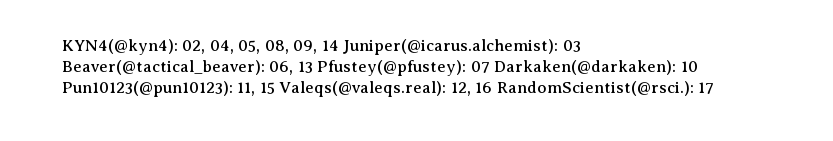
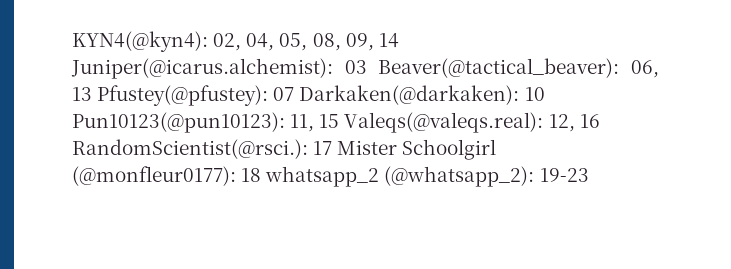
- KYN4(@kyn4): 02, 04, 05, 08, 09, 14 Juniper(@icarus.alchemist): 03 Beaver(@tactical_beaver): 06, 13 Pfustey(@pfustey): 07 Darkaken(@darkaken): 10 Pun10123(@pun10123): 11, 15 Valeqs(@valeqs.real): 12, 16 RandomScientist(@rsci.): 17
+ KYN4(@kyn4): 02, 04, 05, 08, 09, 14 Juniper(@icarus.alchemist): 03 Beaver(@tactical_beaver): 06, 13 Pfustey(@pfustey): 07 Darkaken(@darkaken): 10 Pun10123(@pun10123): 11, 15 Valeqs(@valeqs.real): 12, 16 RandomScientist(@rsci.): 17 Mister Schoolgirl (@monfleur0177): 18 whatsapp_2 (@whatsapp_2): 19-23

